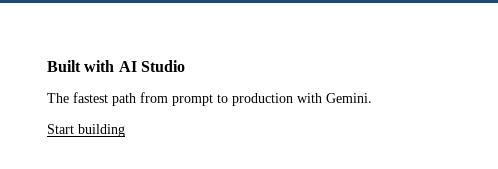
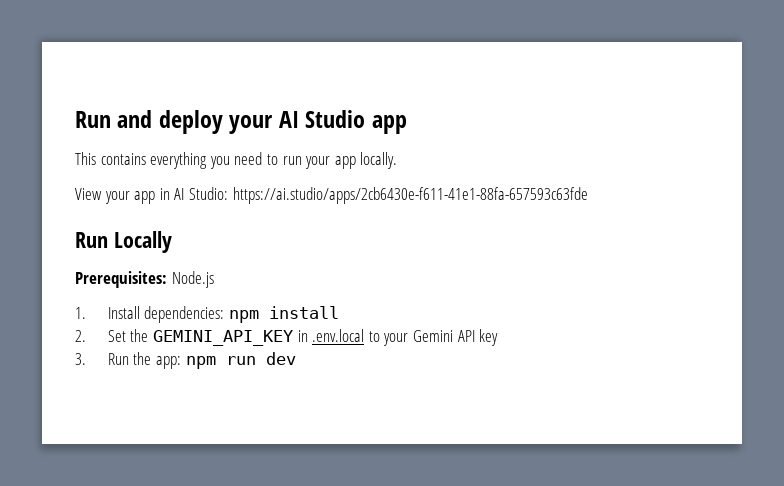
- Built with AI Studio
- The fastest path from prompt to production with Gemini.
- Start building
+ Run and deploy your AI Studio app
+ This contains everything you need to run your app locally.
+ View your app in AI Studio: https://ai.studio/apps/2cb6430e-f611-41e1-88fa-657593c63fde
+ Run Locally
+ Prerequisites: Node.js
+ 1. Install dependencies: npm install
+ 2. Set the GEMINI_API_KEY in .env.local to your Gemini API key
+ 3. Run the app: npm run dev

